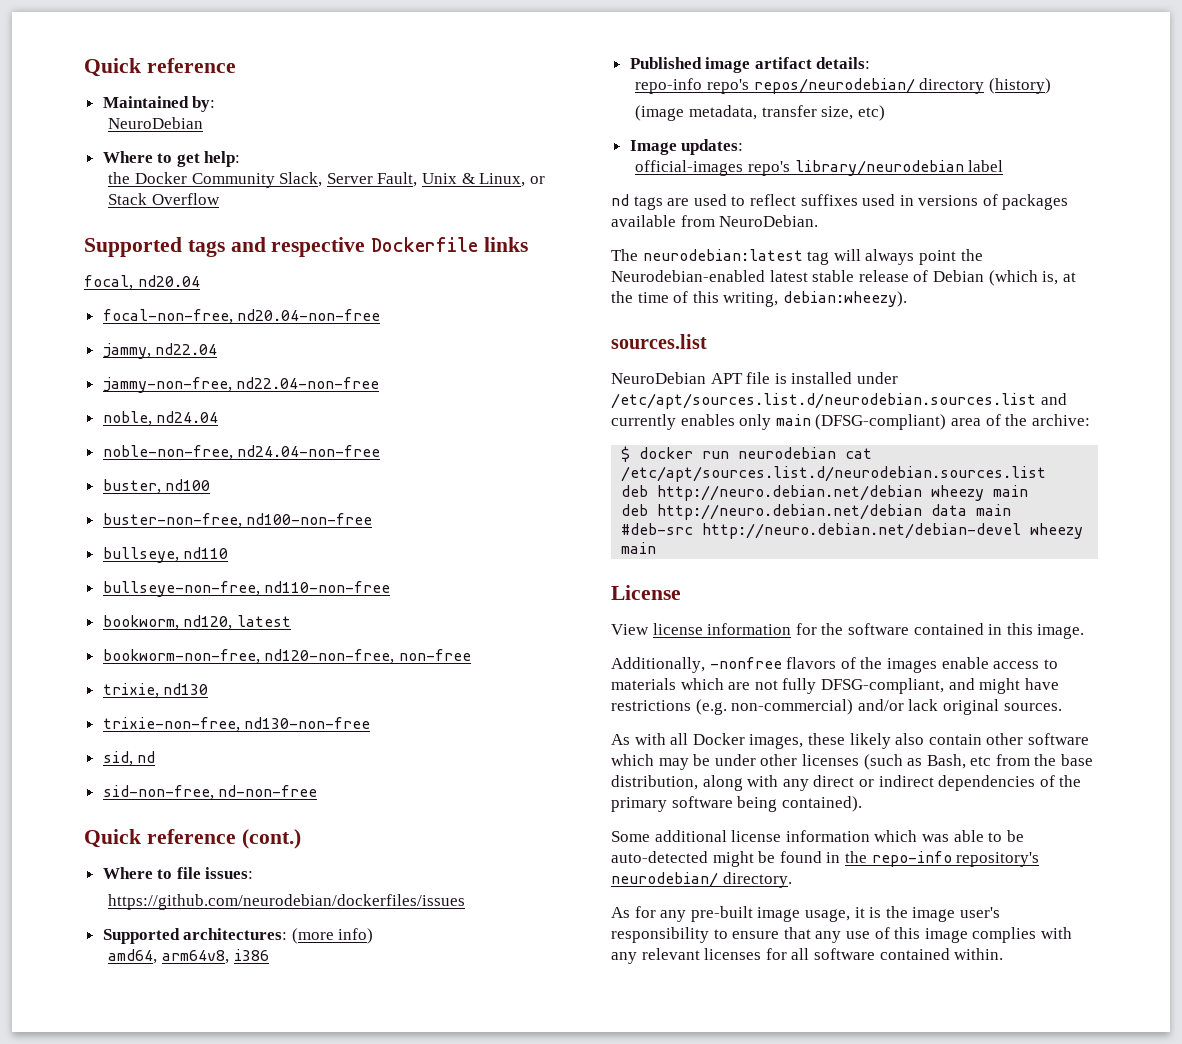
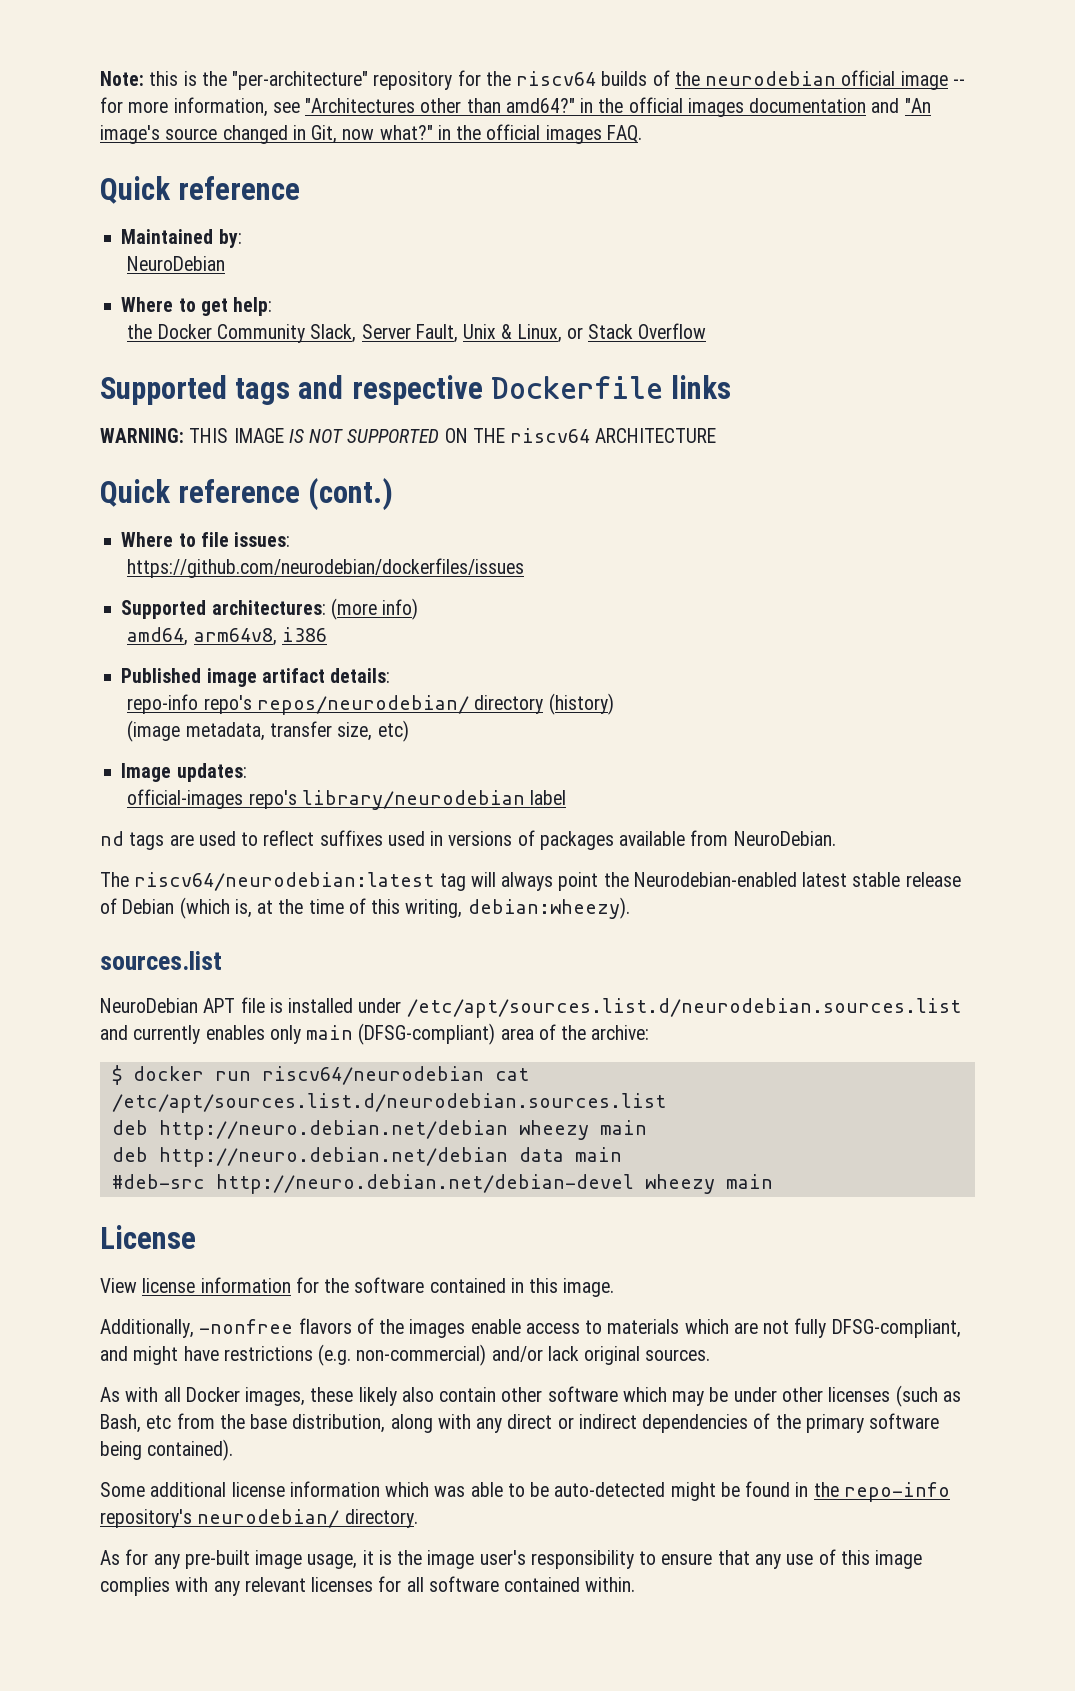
+ Note: this is the "per-architecture" repository for the riscv64 builds of the neurodebian official image -- for more information, see "Architectures other than amd64?" in the official images documentation and "An image's source changed in Git, now what?" in the official images FAQ.
- focal, nd20.04
- focal-non-free, nd20.04-non-free
- jammy, nd22.04
- jammy-non-free, nd22.04-non-free
- noble, nd24.04
- noble-non-free, nd24.04-non-free
- buster, nd100
- buster-non-free, nd100-non-free
- bullseye, nd110
- bullseye-non-free, nd110-non-free
- bookworm, nd120, latest
- bookworm-non-free, nd120-non-free, non-free
- trixie, nd130
- trixie-non-free, nd130-non-free
- sid, nd
- sid-non-free, nd-non-free
+ WARNING: THIS IMAGE IS NOT SUPPORTED ON THE riscv64 ARCHITECTURE
- The neurodebian:latest tag will always point the Neurodebian-enabled latest stable release of Debian (which is, at the time of this writing, debian:wheezy).
+ The riscv64/neurodebian:latest tag will always point the Neurodebian-enabled latest stable release of Debian (which is, at the time of this writing, debian:wheezy).
- $ docker run neurodebian cat /etc/apt/sources.list.d/neurodebian.sources.list
+ $ docker run riscv64/neurodebian cat /etc/apt/sources.list.d/neurodebian.sources.list

